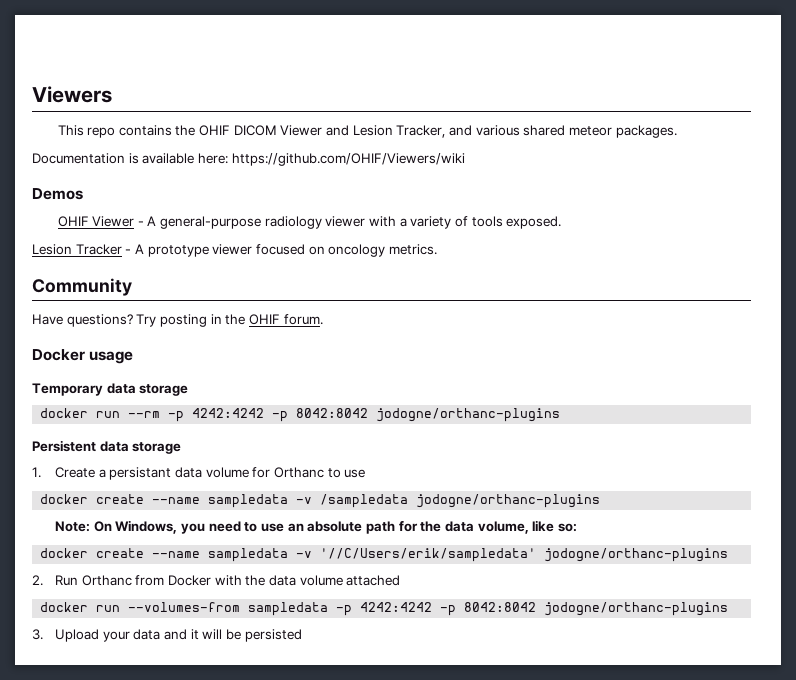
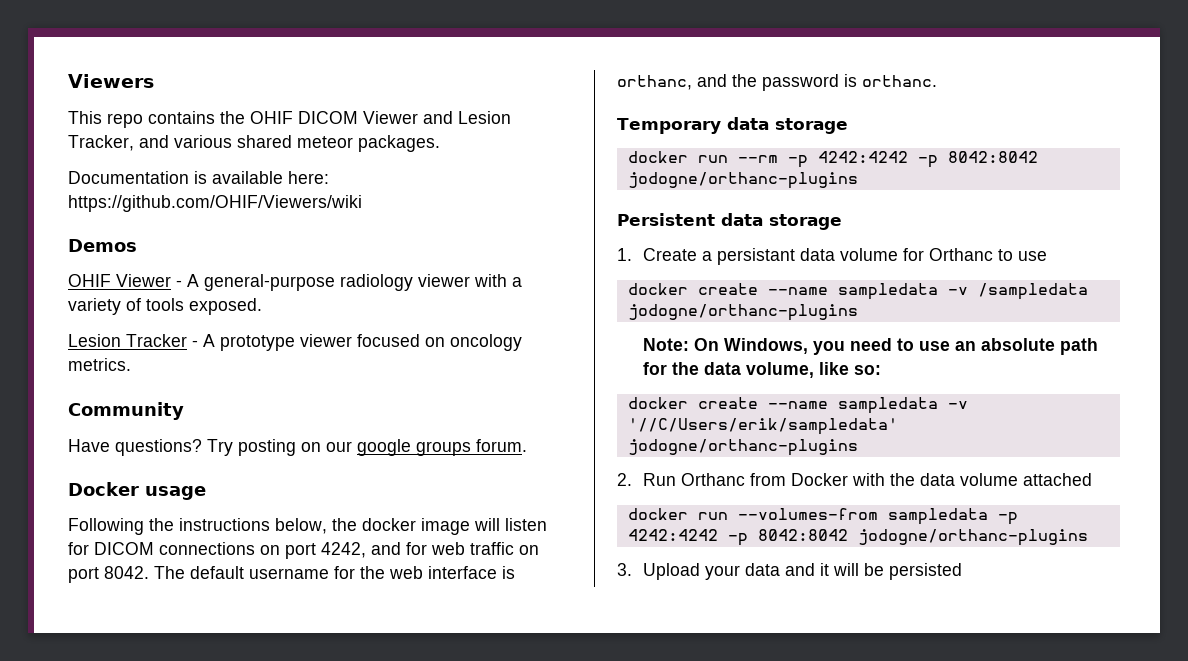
- Try posting in the OHIF forum.
+ Try posting on our google groups forum.
+ Following the instructions below, the docker image will listen for DICOM connections on port 4242, and for web traffic on port 8042. The default username for the web interface is orthanc, and the password is orthanc.

